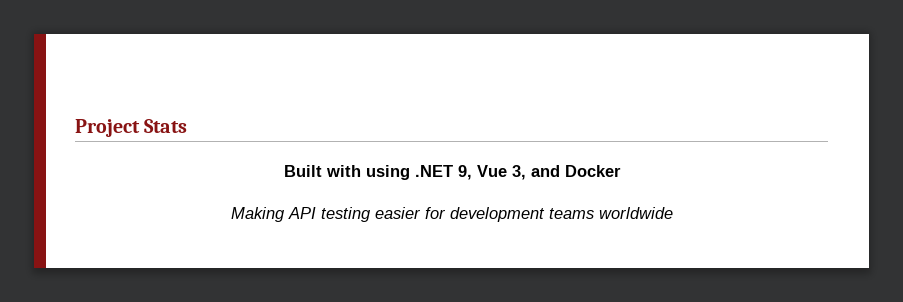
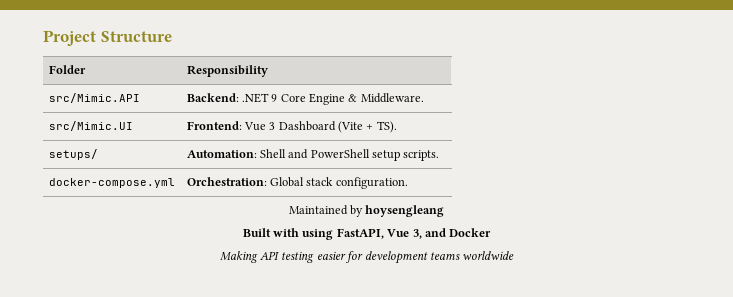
- Project Stats
+ Project Structure
+ Folder | Responsibility
+ src/Mimic.API | Backend: .NET 9 Core Engine & Middleware.
+ src/Mimic.UI | Frontend: Vue 3 Dashboard (Vite + TS).
+ setups/ | Automation: Shell and PowerShell setup scripts.
+ docker-compose.yml | Orchestration: Global stack configuration.
+ Maintained by hoysengleang
- Built with using .NET 9, Vue 3, and Docker
+ Built with using FastAPI, Vue 3, and Docker

